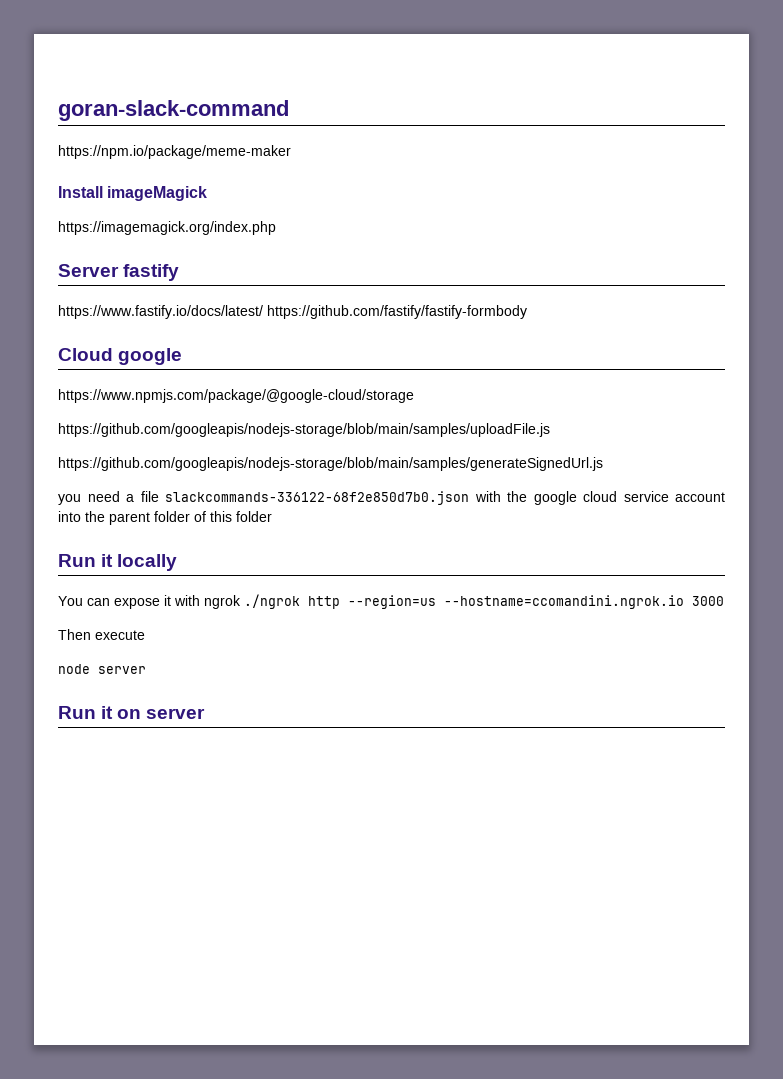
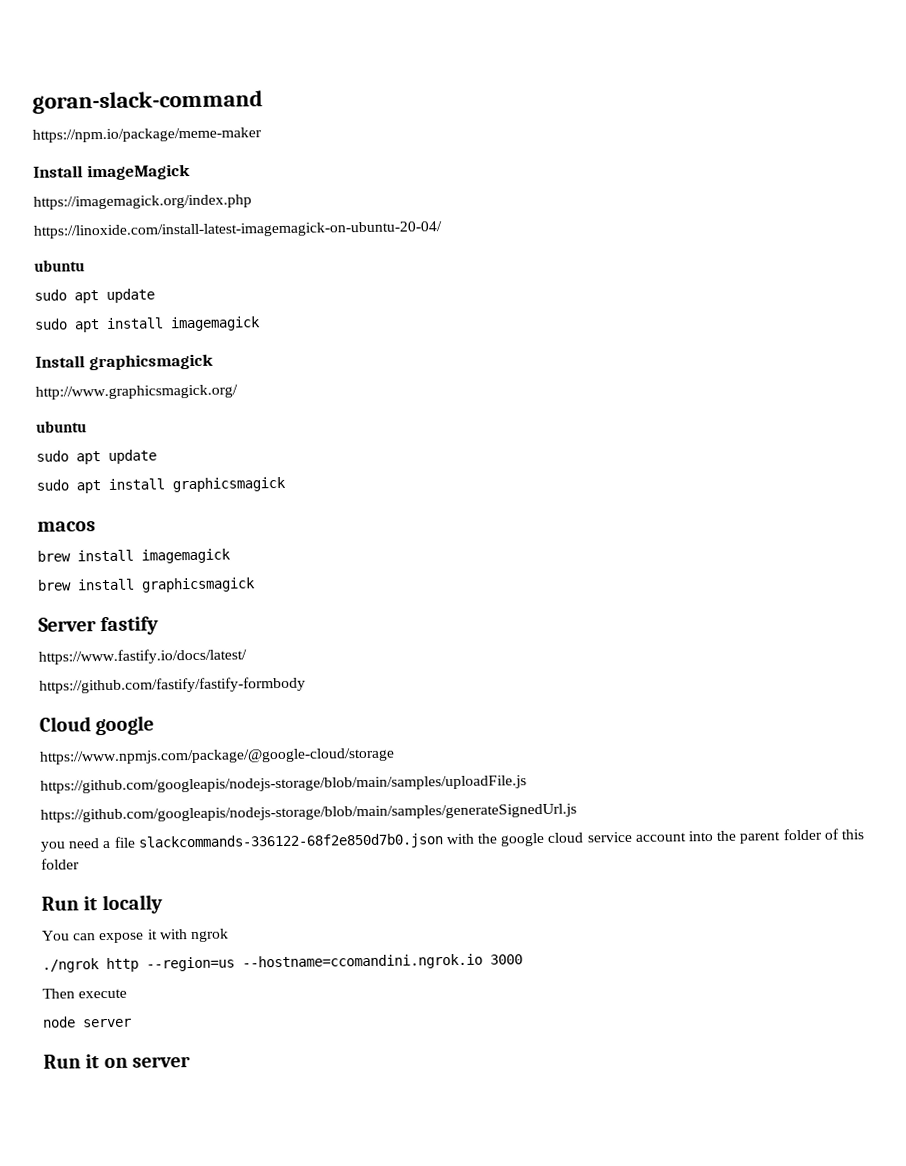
+ https://linoxide.com/install-latest-imagemagick-on-ubuntu-20-04/
+ ubuntu
+ sudo apt update
+ sudo apt install imagemagick
+ Install graphicsmagick
+ http://www.graphicsmagick.org/
+ ubuntu
+ sudo apt update
+ sudo apt install graphicsmagick
+ macos
+ brew install imagemagick
+ brew install graphicsmagick
- https://www.fastify.io/docs/latest/ https://github.com/fastify/fastify-formbody
+ https://www.fastify.io/docs/latest/
+ https://github.com/fastify/fastify-formbody
- You can expose it with ngrok ./ngrok http --region=us --hostname=ccomandini.ngrok.io 3000
+ You can expose it with ngrok
+ ./ngrok http --region=us --hostname=ccomandini.ngrok.io 3000

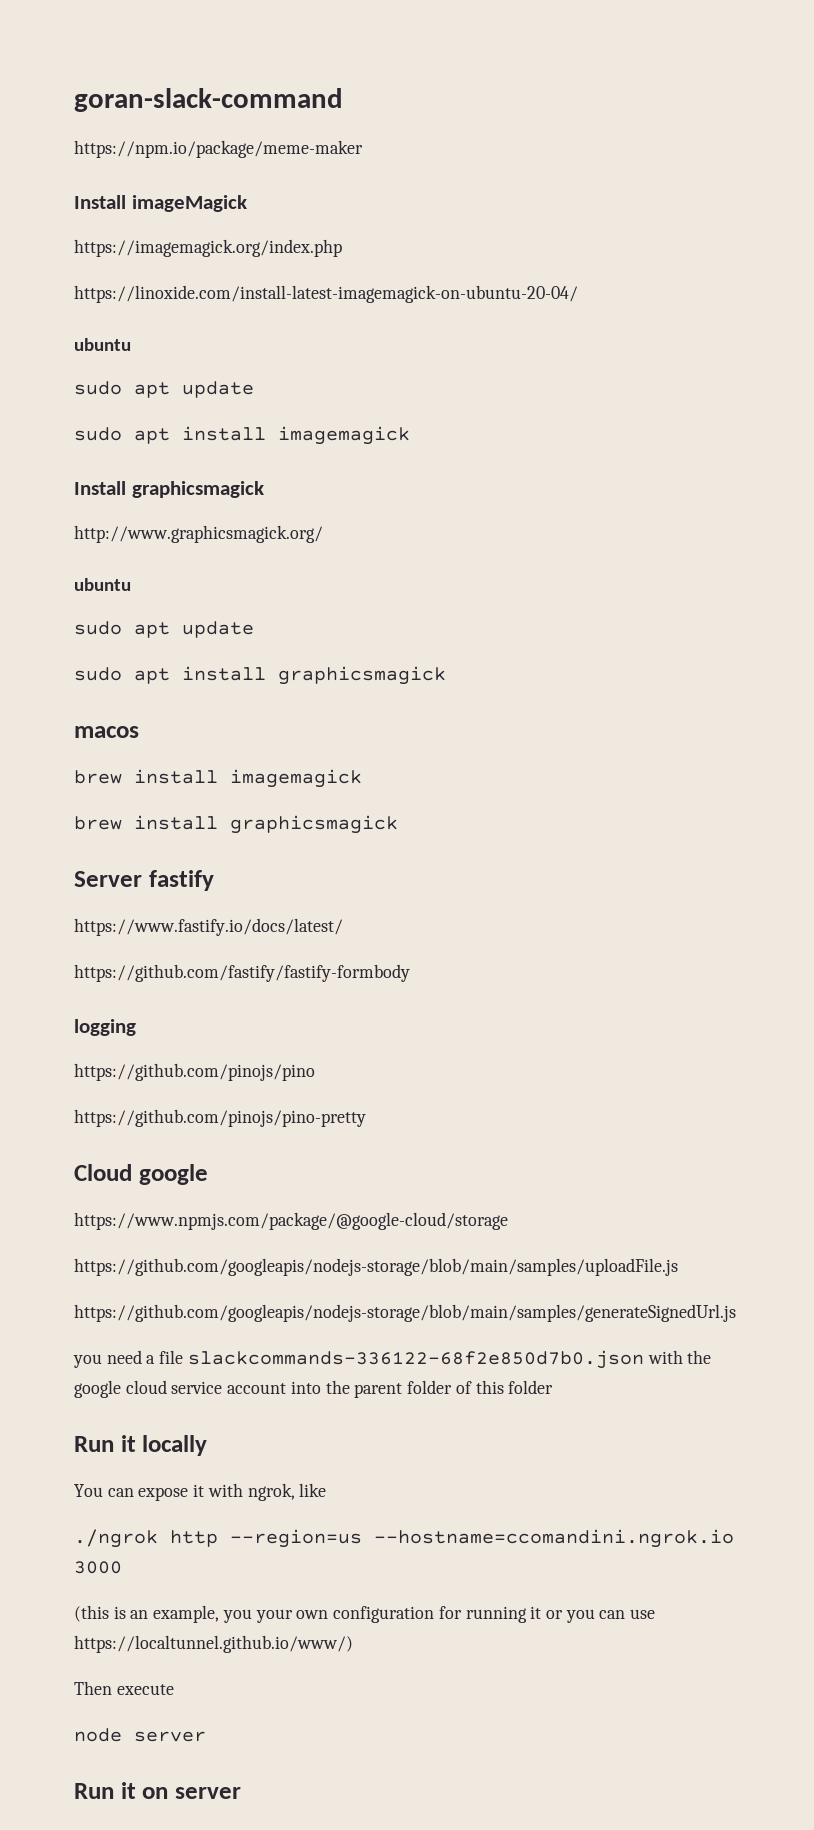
+ logging
+ https://github.com/pinojs/pino
+ https://github.com/pinojs/pino-pretty
- You can expose it with ngrok
+ You can expose it with ngrok, like
+ (this is an example, you your own configuration for running it or you can use https://localtunnel.github.io/www/)

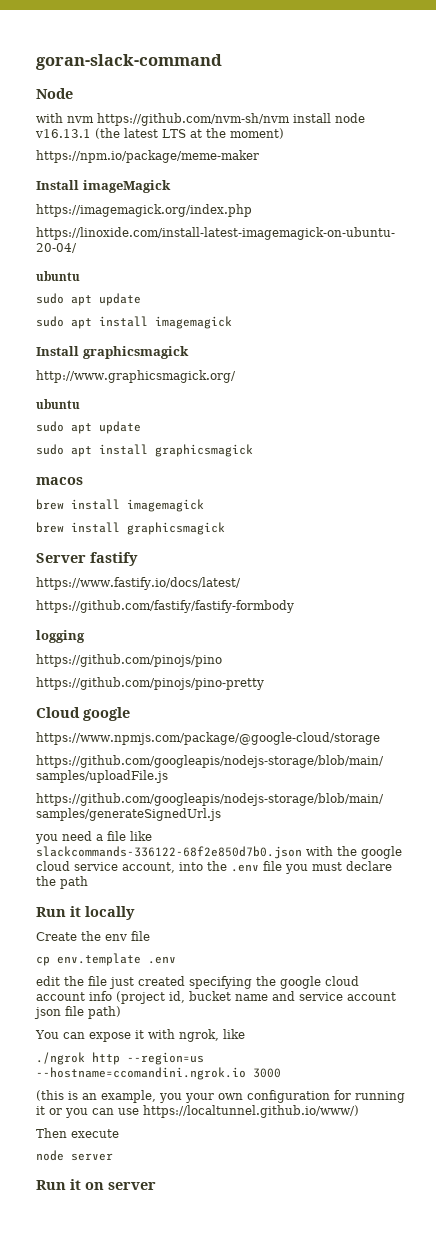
+ Node
+ with nvm https://github.com/nvm-sh/nvm install node v16.13.1 (the latest LTS at the moment)
- you need a file slackcommands-336122-68f2e850d7b0.json with the google cloud service account into the parent folder of this folder
+ you need a file like slackcommands-336122-68f2e850d7b0.json with the google cloud service account, into the .env file you must declare the path
  Run it locally
+ Create the env file
+ cp env.template .env
+ edit the file just created specifying the google cloud account info (project id, bucket name and service account json file path)

